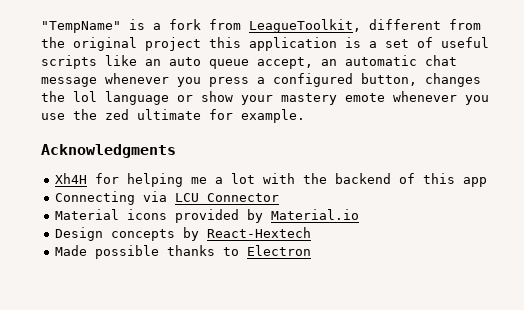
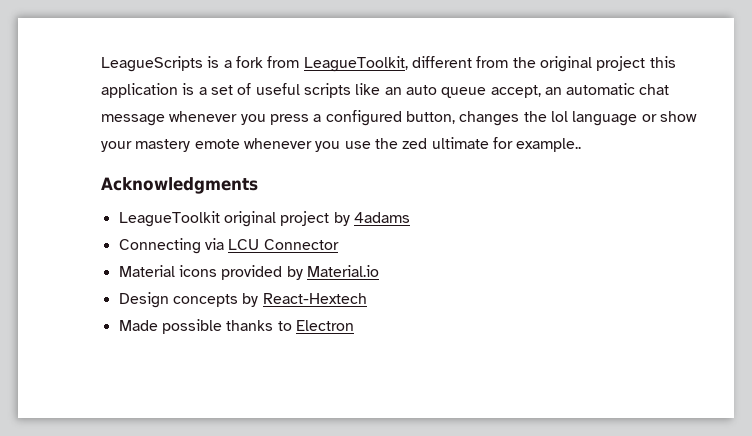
- "TempName" is a fork from LeagueToolkit, different from the original project this application is a set of useful scripts like an auto queue accept, an automatic chat message whenever you press a configured button, changes the lol language or show your mastery emote whenever you use the zed ultimate for example.
+ LeagueScripts is a fork from LeagueToolkit, different from the original project this application is a set of useful scripts like an auto queue accept, an automatic chat message whenever you press a configured button, changes the lol language or show your mastery emote whenever you use the zed ultimate for example..
- Xh4H for helping me a lot with the backend of this app
+ LeagueToolkit original project by 4adams

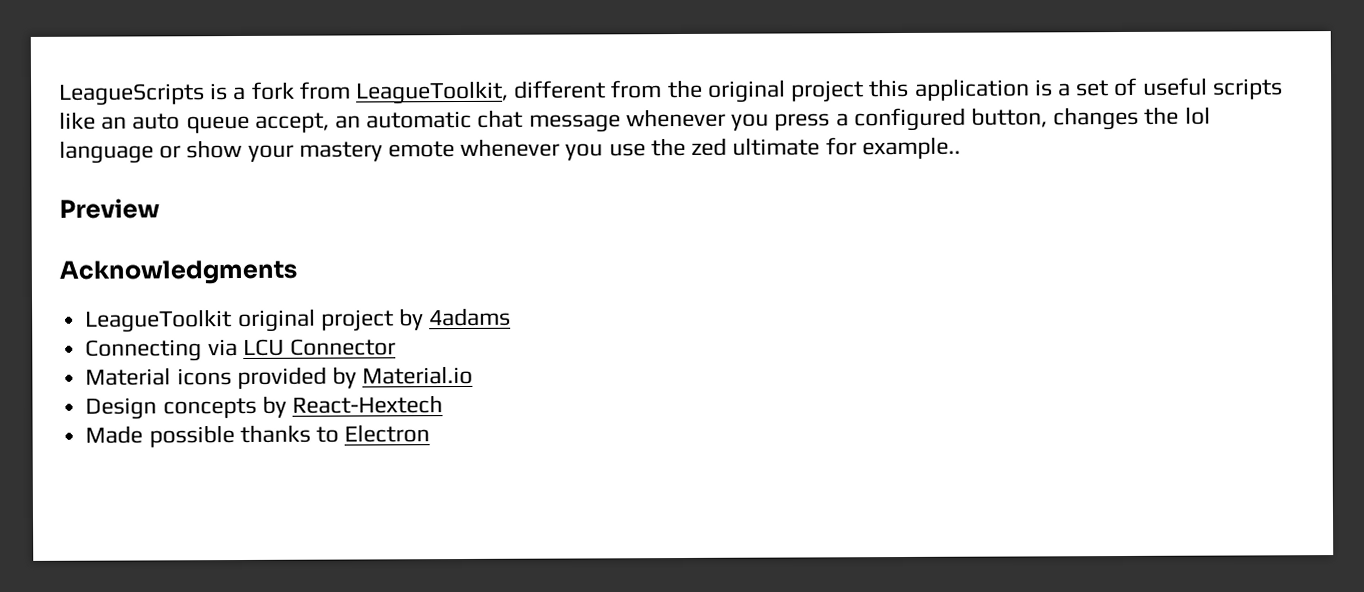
+ Preview

